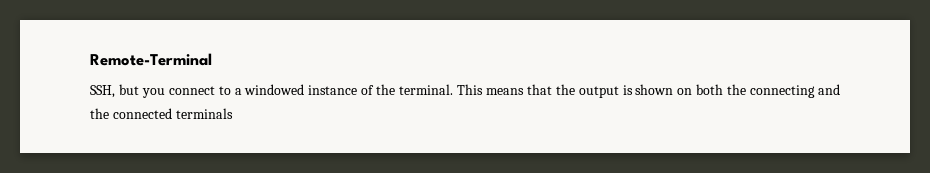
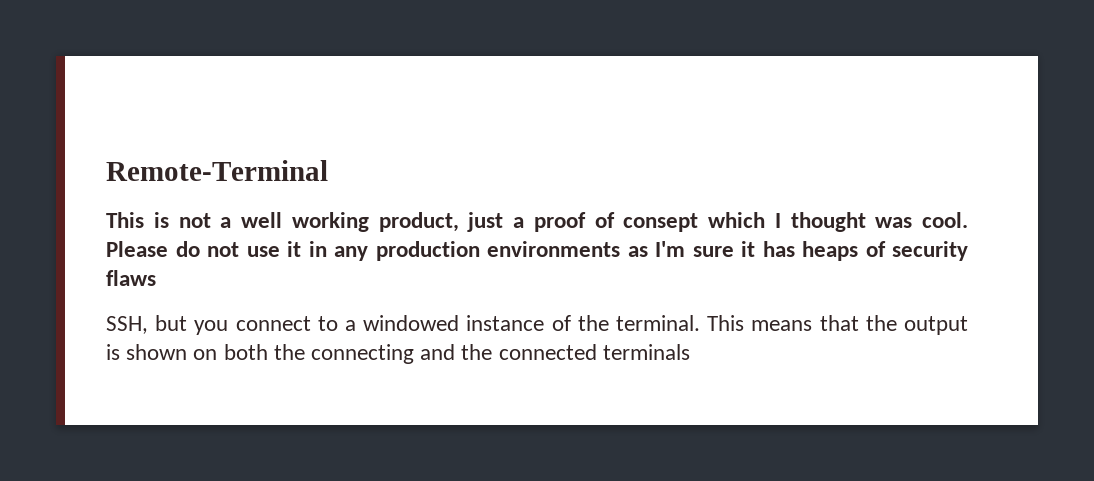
+ This is not a well working product, just a proof of consept which I thought was cool. Please do not use it in any production environments as I'm sure it has heaps of security flaws

